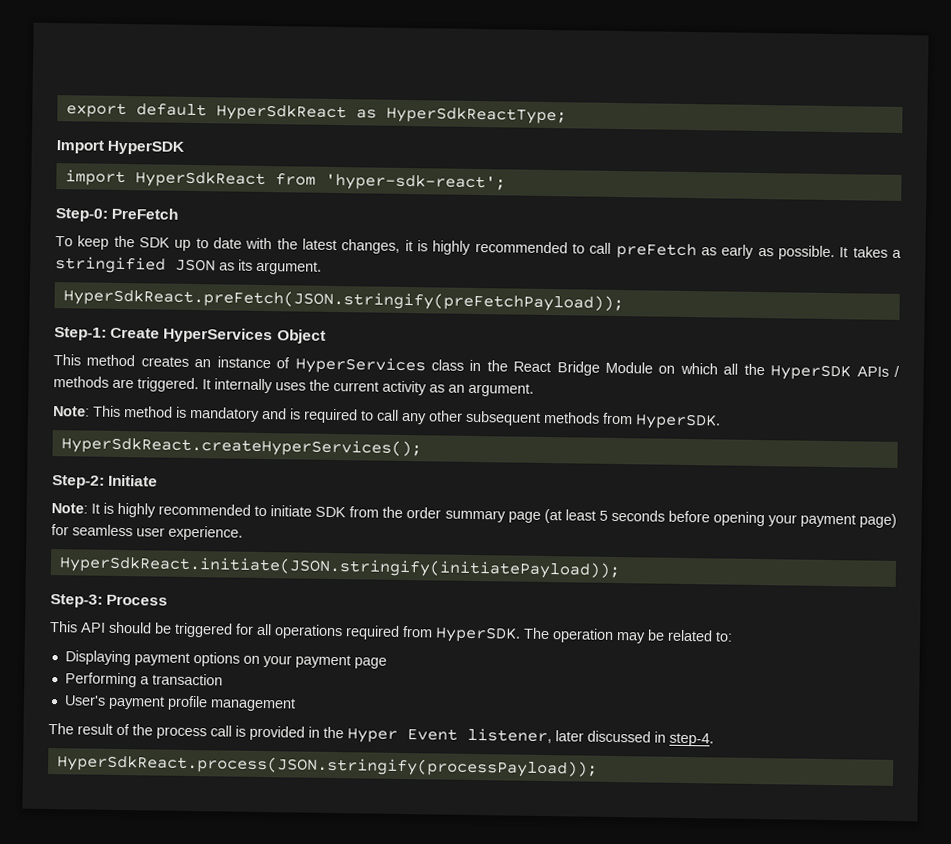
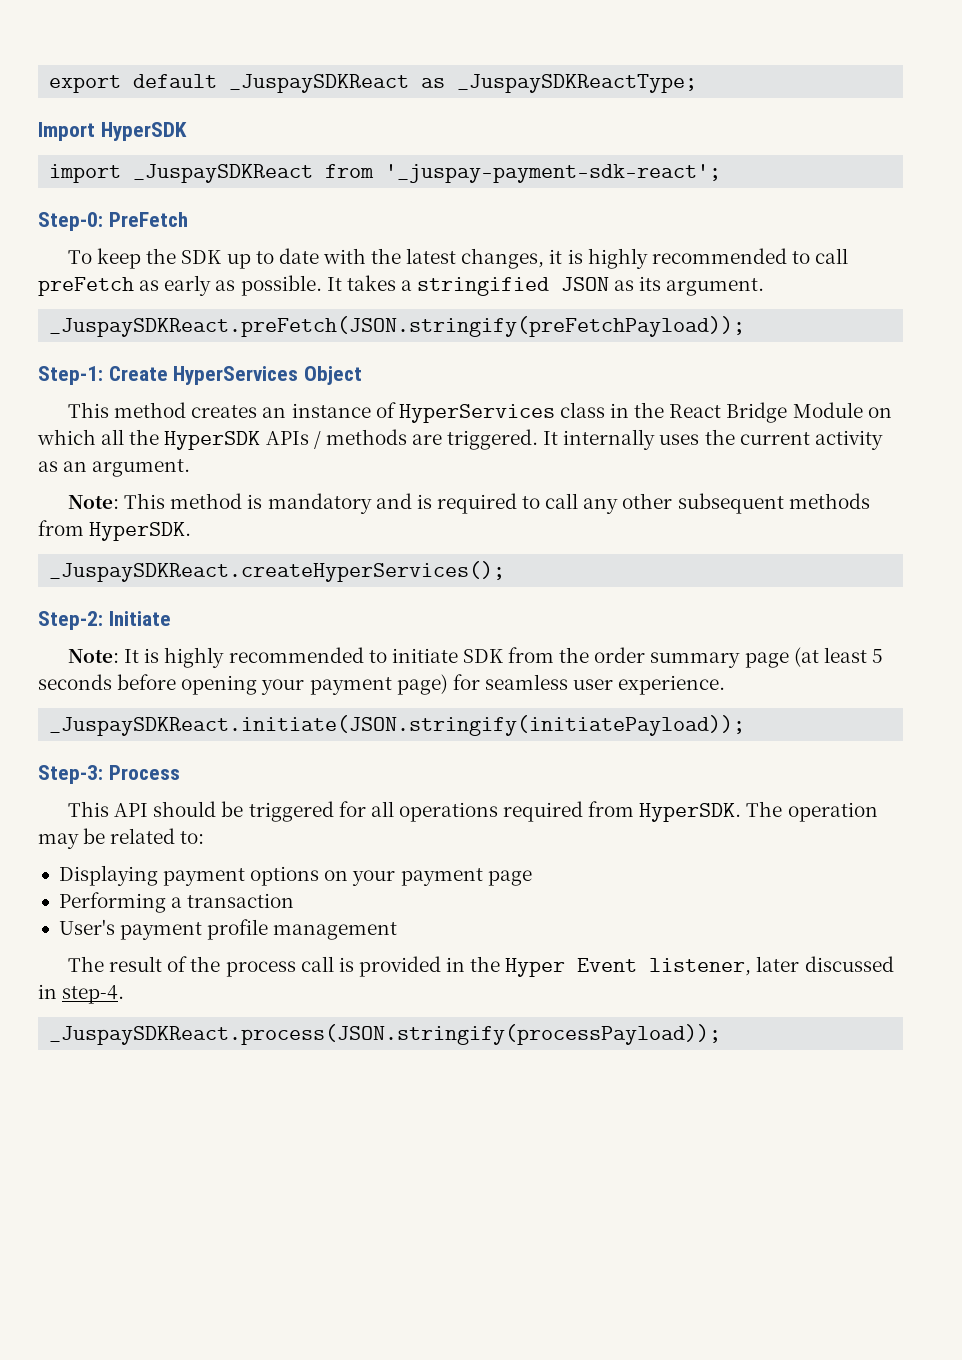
- export default HyperSdkReact as HyperSdkReactType;
+ export default _JuspaySDKReact as _JuspaySDKReactType;
- import HyperSdkReact from 'hyper-sdk-react';
+ import _JuspaySDKReact from '_juspay-payment-sdk-react';
- HyperSdkReact.preFetch(JSON.stringify(preFetchPayload));
+ _JuspaySDKReact.preFetch(JSON.stringify(preFetchPayload));
- HyperSdkReact.createHyperServices();
+ _JuspaySDKReact.createHyperServices();
- HyperSdkReact.initiate(JSON.stringify(initiatePayload));
+ _JuspaySDKReact.initiate(JSON.stringify(initiatePayload));
- HyperSdkReact.process(JSON.stringify(processPayload));
+ _JuspaySDKReact.process(JSON.stringify(processPayload));

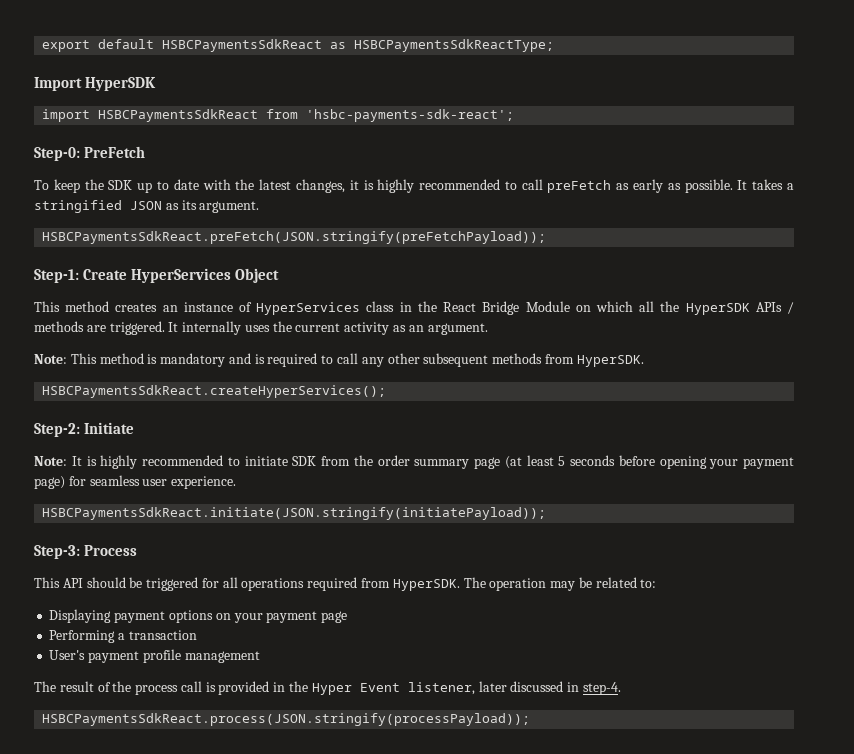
- export default _JuspaySDKReact as _JuspaySDKReactType;
+ export default HSBCPaymentsSdkReact as HSBCPaymentsSdkReactType;
- import _JuspaySDKReact from '_juspay-payment-sdk-react';
+ import HSBCPaymentsSdkReact from 'hsbc-payments-sdk-react';
- _JuspaySDKReact.preFetch(JSON.stringify(preFetchPayload));
+ HSBCPaymentsSdkReact.preFetch(JSON.stringify(preFetchPayload));
- _JuspaySDKReact.createHyperServices();
+ HSBCPaymentsSdkReact.createHyperServices();
- _JuspaySDKReact.initiate(JSON.stringify(initiatePayload));
+ HSBCPaymentsSdkReact.initiate(JSON.stringify(initiatePayload));
- _JuspaySDKReact.process(JSON.stringify(processPayload));
+ HSBCPaymentsSdkReact.process(JSON.stringify(processPayload));

